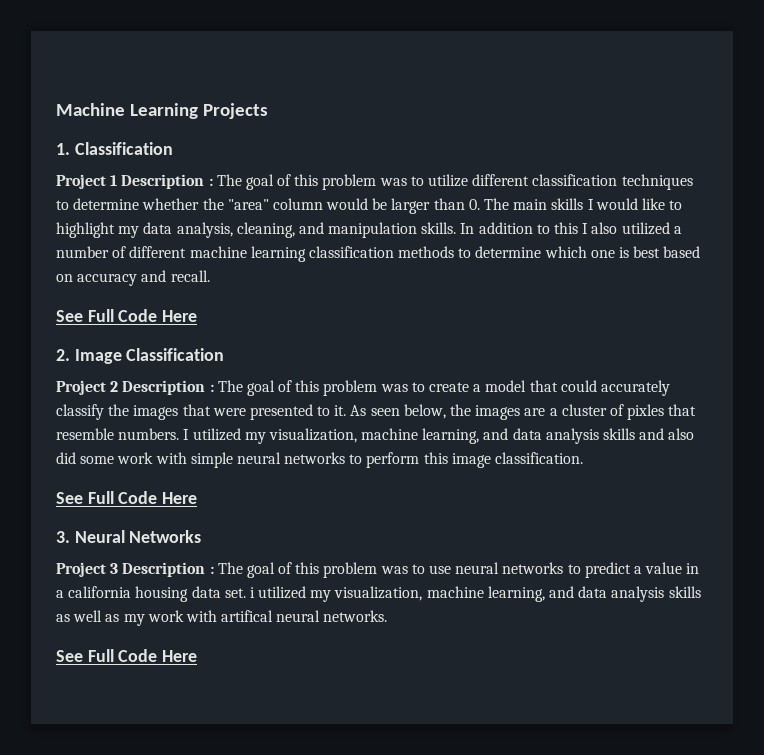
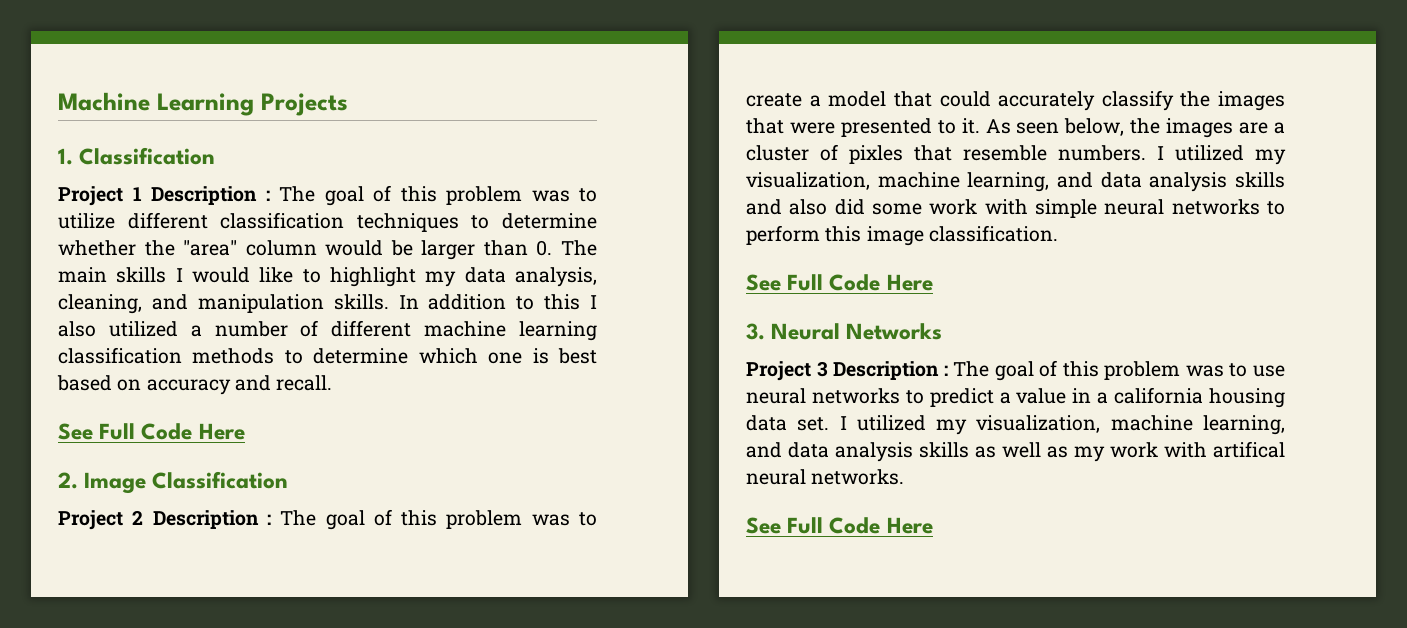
- Project 3 Description : The goal of this problem was to use neural networks to predict a value in a california housing data set. i utilized my visualization, machine learning, and data analysis skills as well as my work with artifical neural networks.
+ Project 3 Description : The goal of this problem was to use neural networks to predict a value in a california housing data set. I utilized my visualization, machine learning, and data analysis skills as well as my work with artifical neural networks.

